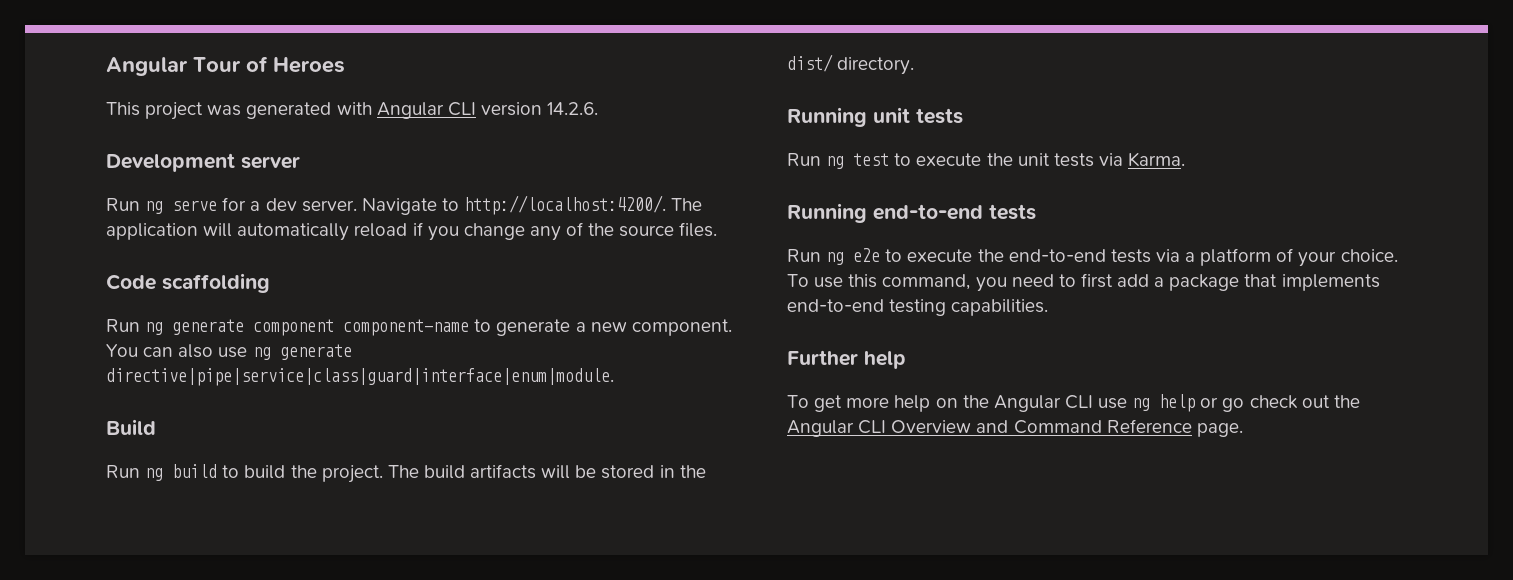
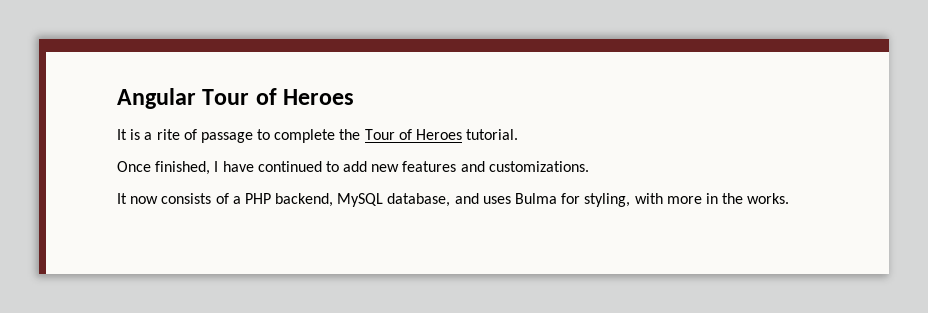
- This project was generated with Angular CLI version 14.2.6.
- Development server
- Run ng serve for a dev server. Navigate to http://localhost:4200/. The application will automatically reload if you change any of the source files.
- Code scaffolding
- Run ng generate component component-name to generate a new component. You can also use ng generate directive|pipe|service|class|guard|interface|enum|module.
- Build
- Run ng build to build the project. The build artifacts will be stored in the dist/ directory.
- Running unit tests
- Run ng test to execute the unit tests via Karma.
- Running end-to-end tests
- Run ng e2e to execute the end-to-end tests via a platform of your choice. To use this command, you need to first add a package that implements end-to-end testing capabilities.
- Further help
- To get more help on the Angular CLI use ng help or go check out the Angular CLI Overview and Command Reference page.
+ It is a rite of passage to complete the Tour of Heroes tutorial.
+ Once finished, I have continued to add new features and customizations.
+ It now consists of a PHP backend, MySQL database, and uses Bulma for styling, with more in the works.

